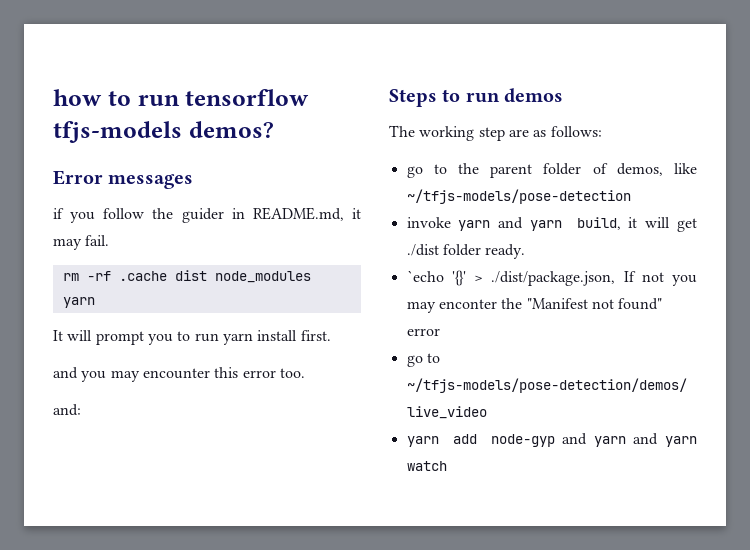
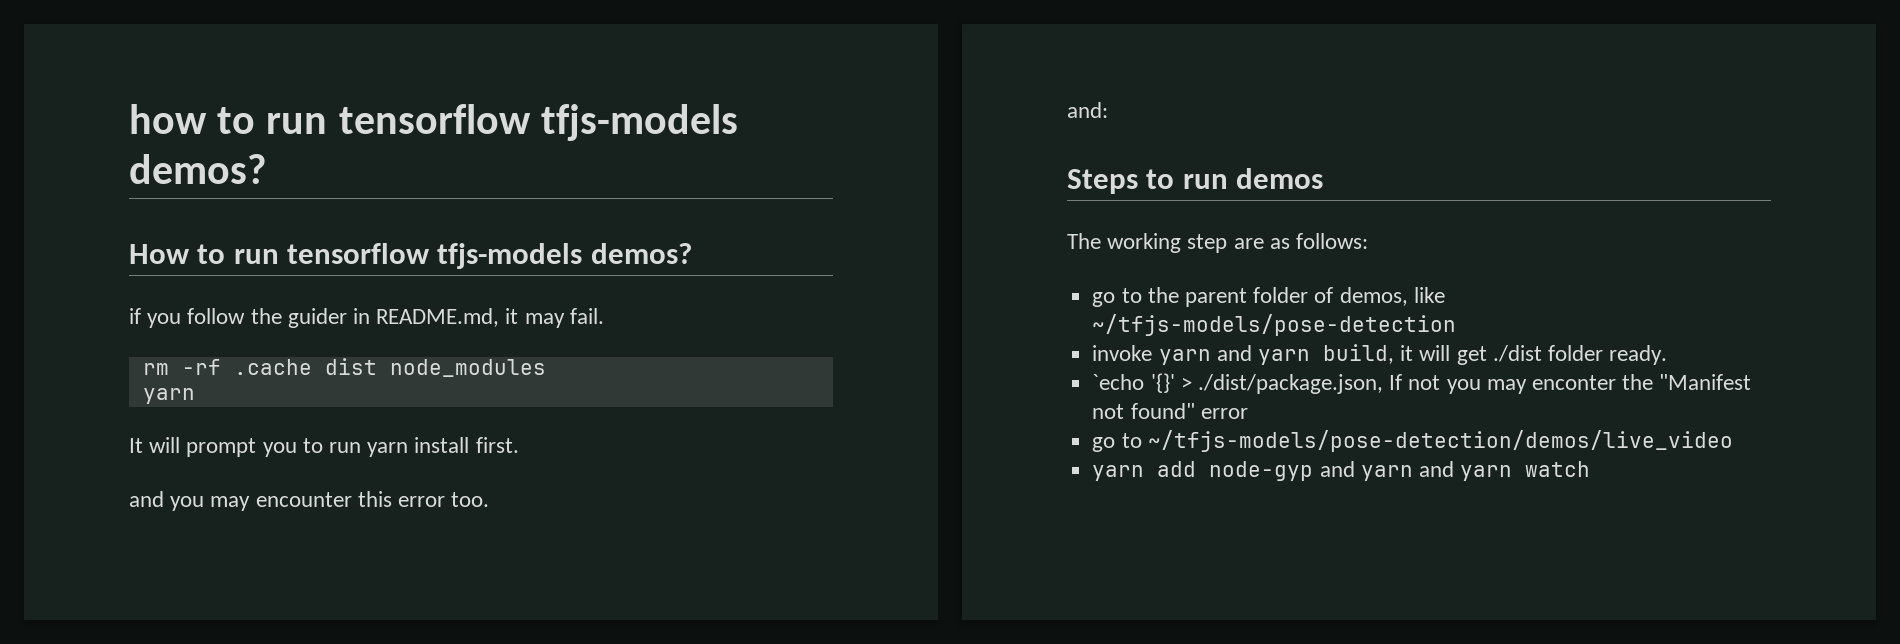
- Error messages
+ How to run tensorflow tfjs-models demos?

